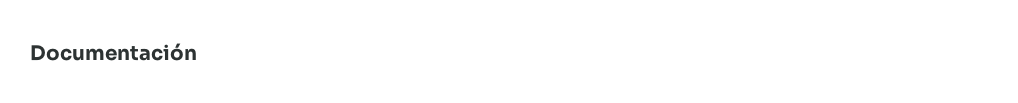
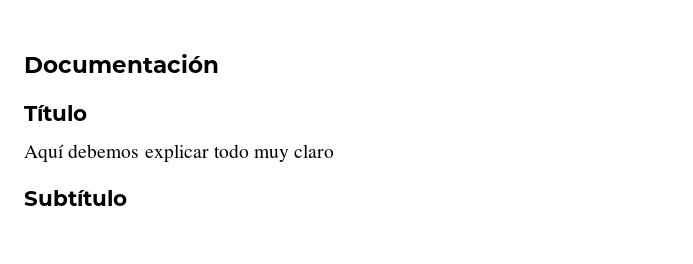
+ Título
+ Aquí debemos explicar todo muy claro
+ Subtítulo

